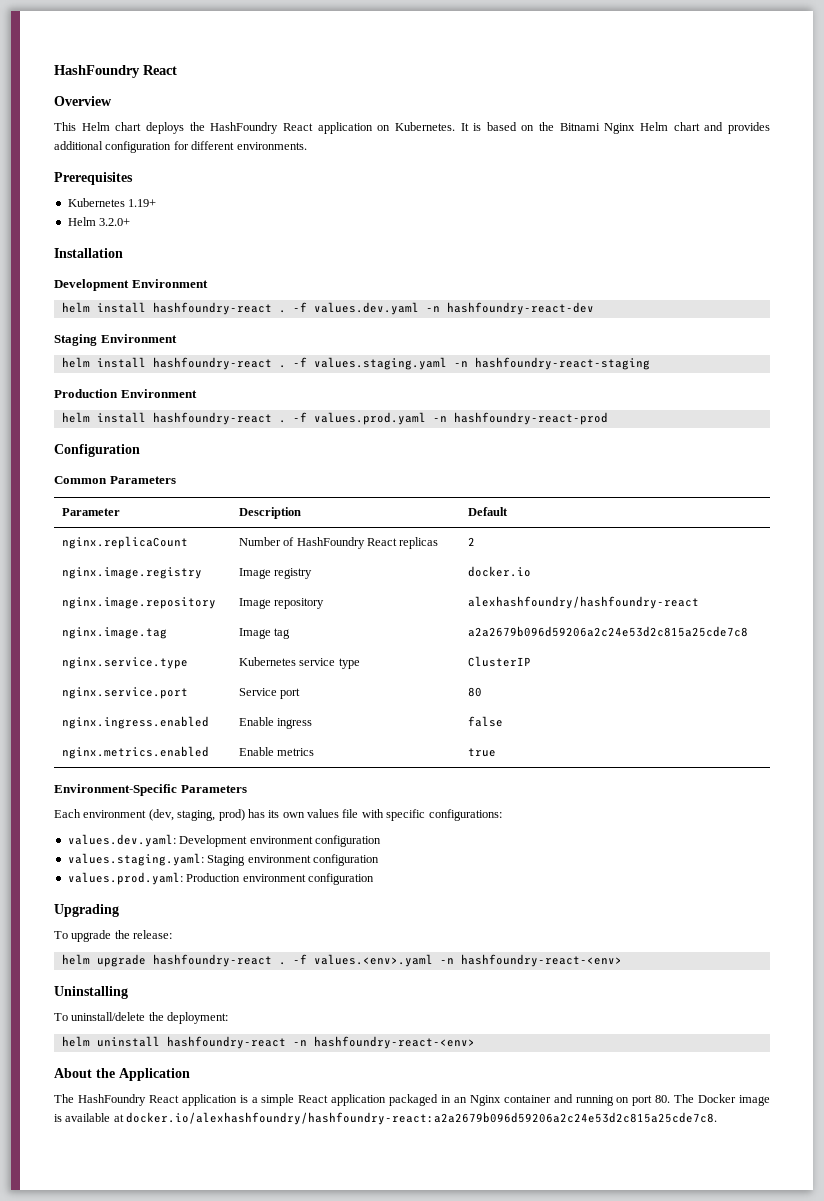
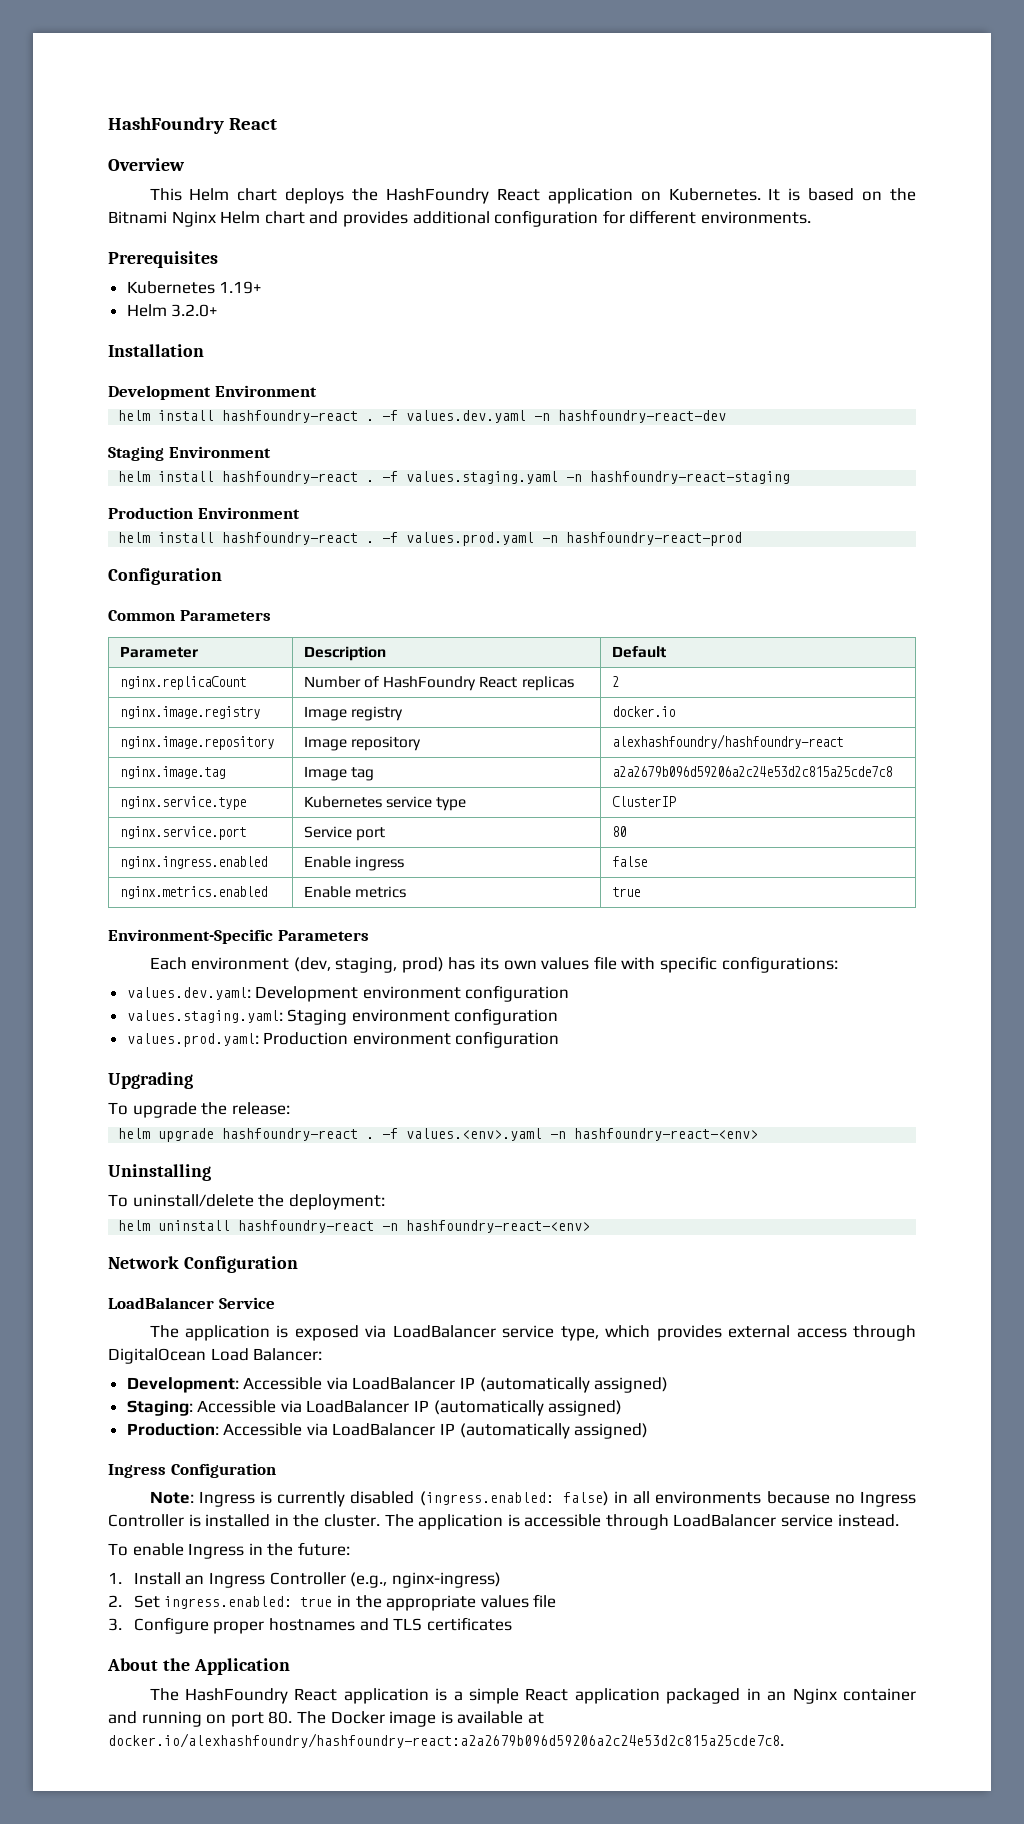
+ Network Configuration
+ LoadBalancer Service
+ The application is exposed via LoadBalancer service type, which provides external access through DigitalOcean Load Balancer:
+ Development: Accessible via LoadBalancer IP (automatically assigned)
+ Staging: Accessible via LoadBalancer IP (automatically assigned)
+ Production: Accessible via LoadBalancer IP (automatically assigned)
+ Ingress Configuration
+ Note: Ingress is currently disabled (ingress.enabled: false) in all environments because no Ingress Controller is installed in the cluster. The application is accessible through LoadBalancer service instead.
+ To enable Ingress in the future:
+ 1. Install an Ingress Controller (e.g., nginx-ingress)
+ 2. Set ingress.enabled: true in the appropriate values file
+ 3. Configure proper hostnames and TLS certificates

